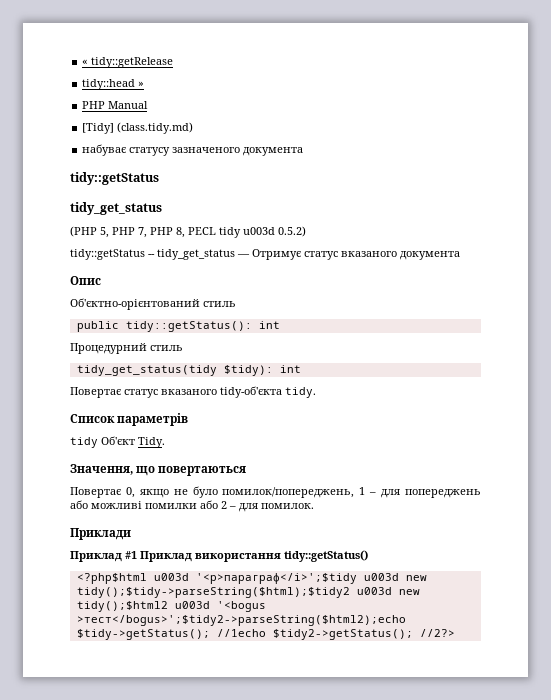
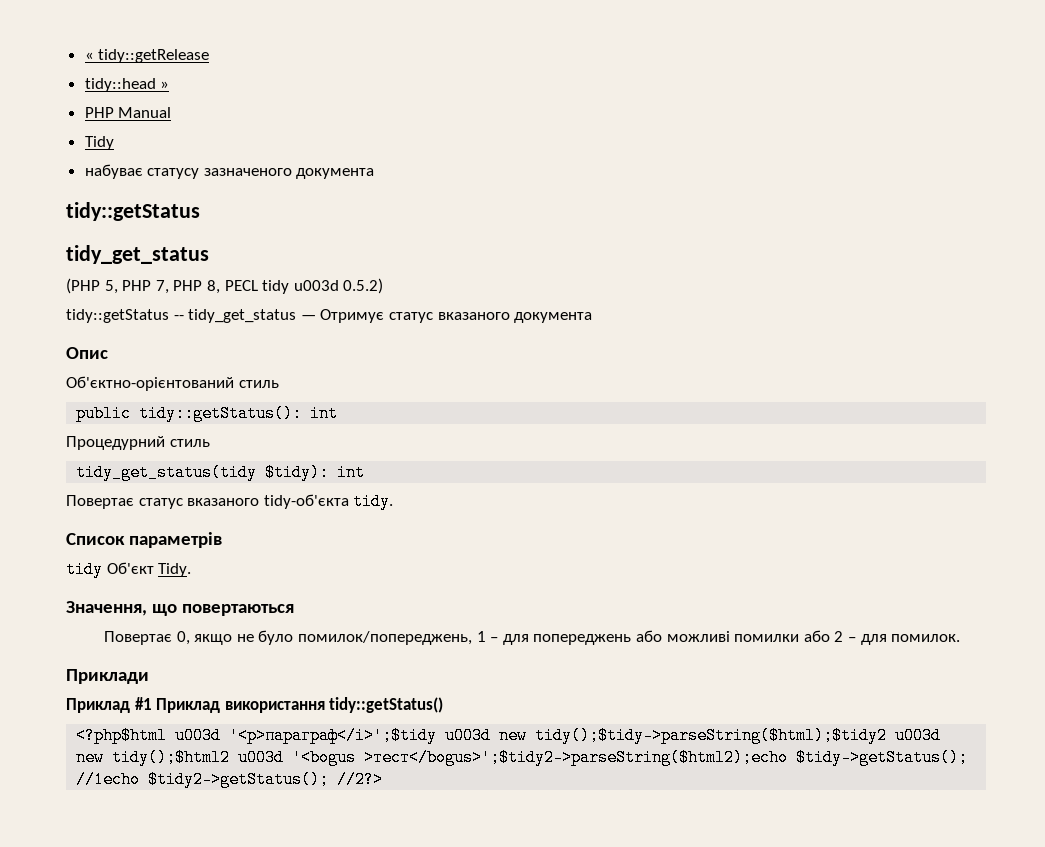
- [Tidy] (class.tidy.md)
+ Tidy

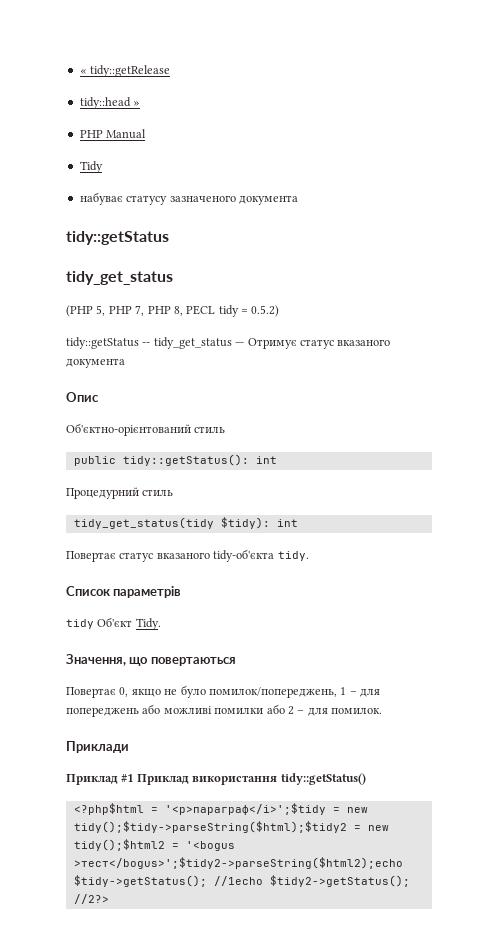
- (PHP 5, PHP 7, PHP 8, PECL tidy u003d 0.5.2)
+ (PHP 5, PHP 7, PHP 8, PECL tidy = 0.5.2)
- <?php$html u003d '<p>параграф</i>';$tidy u003d new tidy();$tidy->parseString($html);$tidy2 u003d new tidy();$html2 u003d '<bogus >тест</bogus>';$tidy2->parseString($html2);echo $tidy->getStatus(); //1echo $tidy2->getStatus(); //2?>
+ <?php$html = '<p>параграф</i>';$tidy = new tidy();$tidy->parseString($html);$tidy2 = new tidy();$html2 = '<bogus >тест</bogus>';$tidy2->parseString($html2);echo $tidy->getStatus(); //1echo $tidy2->getStatus(); //2?>

